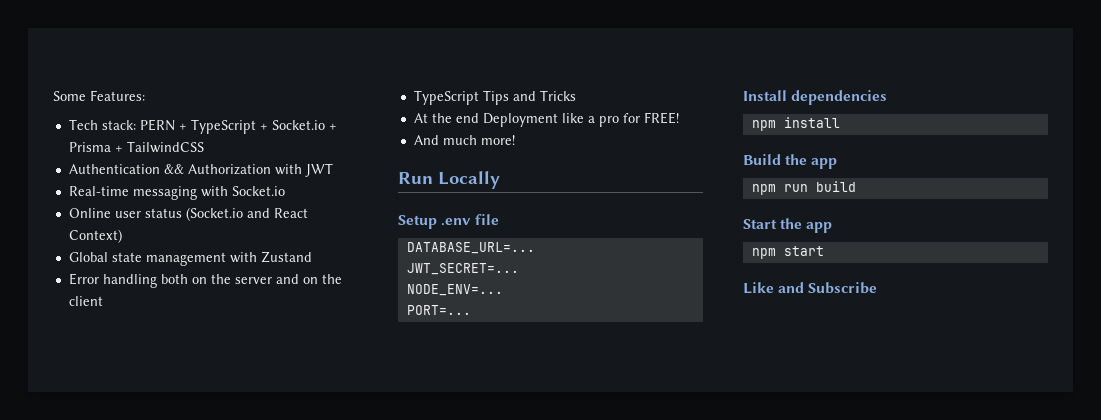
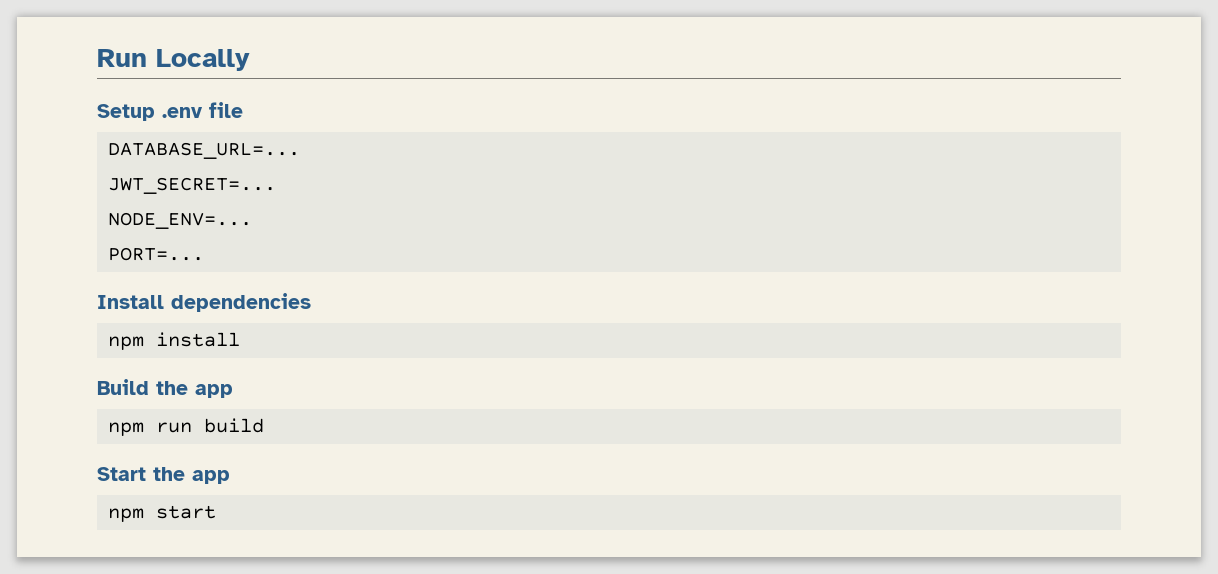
- Some Features:
- Tech stack: PERN + TypeScript + Socket.io + Prisma + TailwindCSS
- Authentication && Authorization with JWT
- Real-time messaging with Socket.io
- Online user status (Socket.io and React Context)
- Global state management with Zustand
- Error handling both on the server and on the client
- TypeScript Tips and Tricks
- At the end Deployment like a pro for FREE!
- And much more!
- Like and Subscribe

